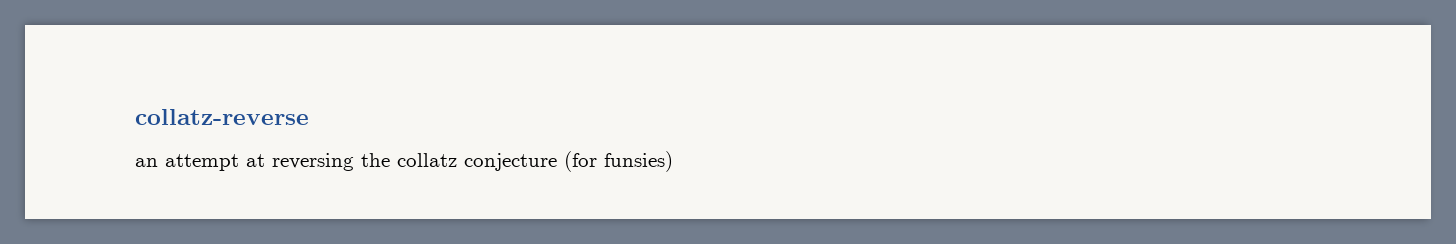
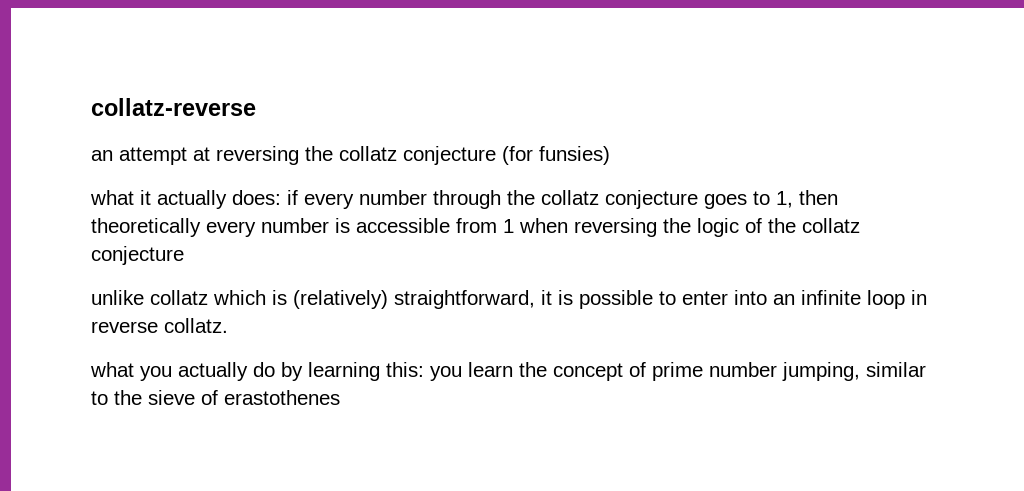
+ what it actually does: if every number through the collatz conjecture goes to 1, then theoretically every number is accessible from 1 when reversing the logic of the collatz conjecture
+ unlike collatz which is (relatively) straightforward, it is possible to enter into an infinite loop in reverse collatz.
+ what you actually do by learning this: you learn the concept of prime number jumping, similar to the sieve of erastothenes

